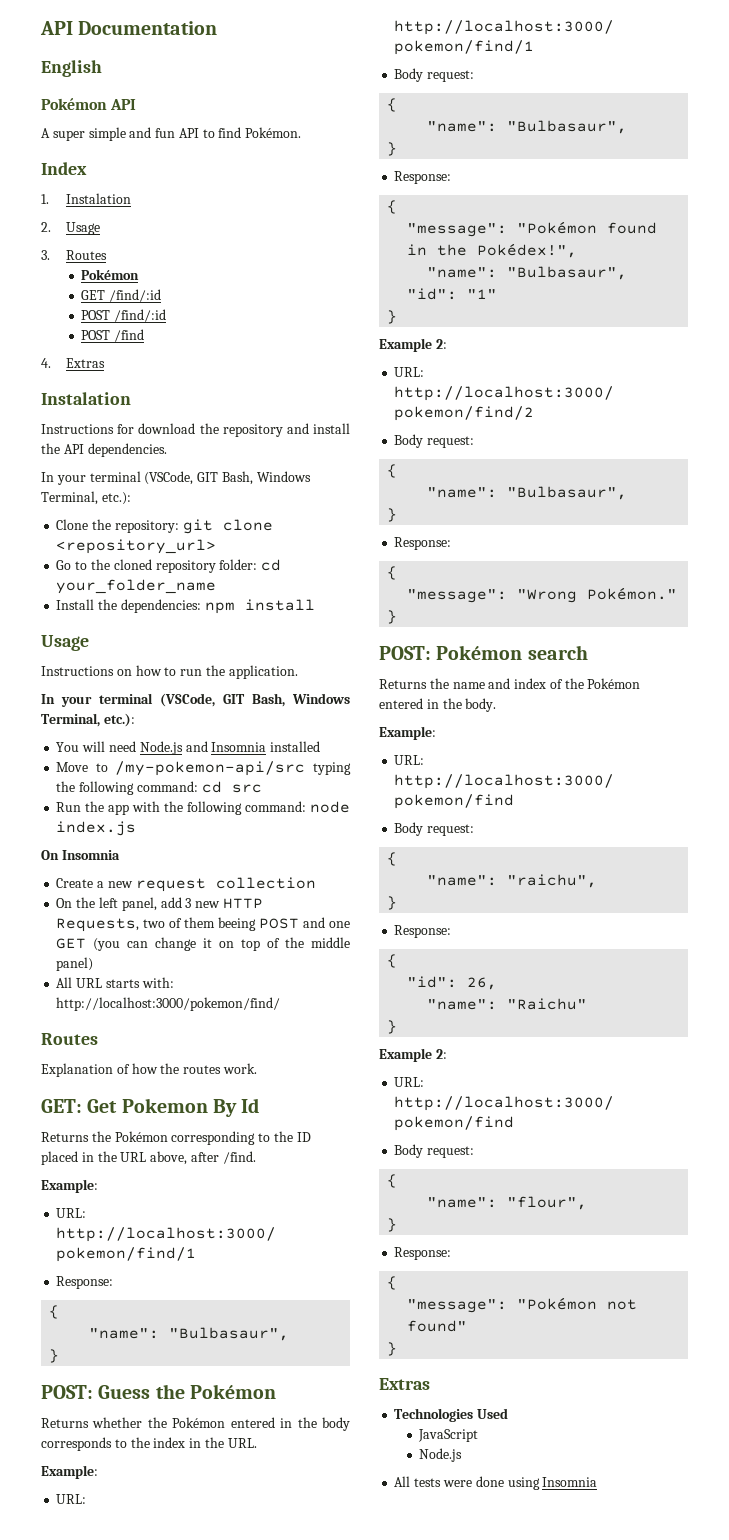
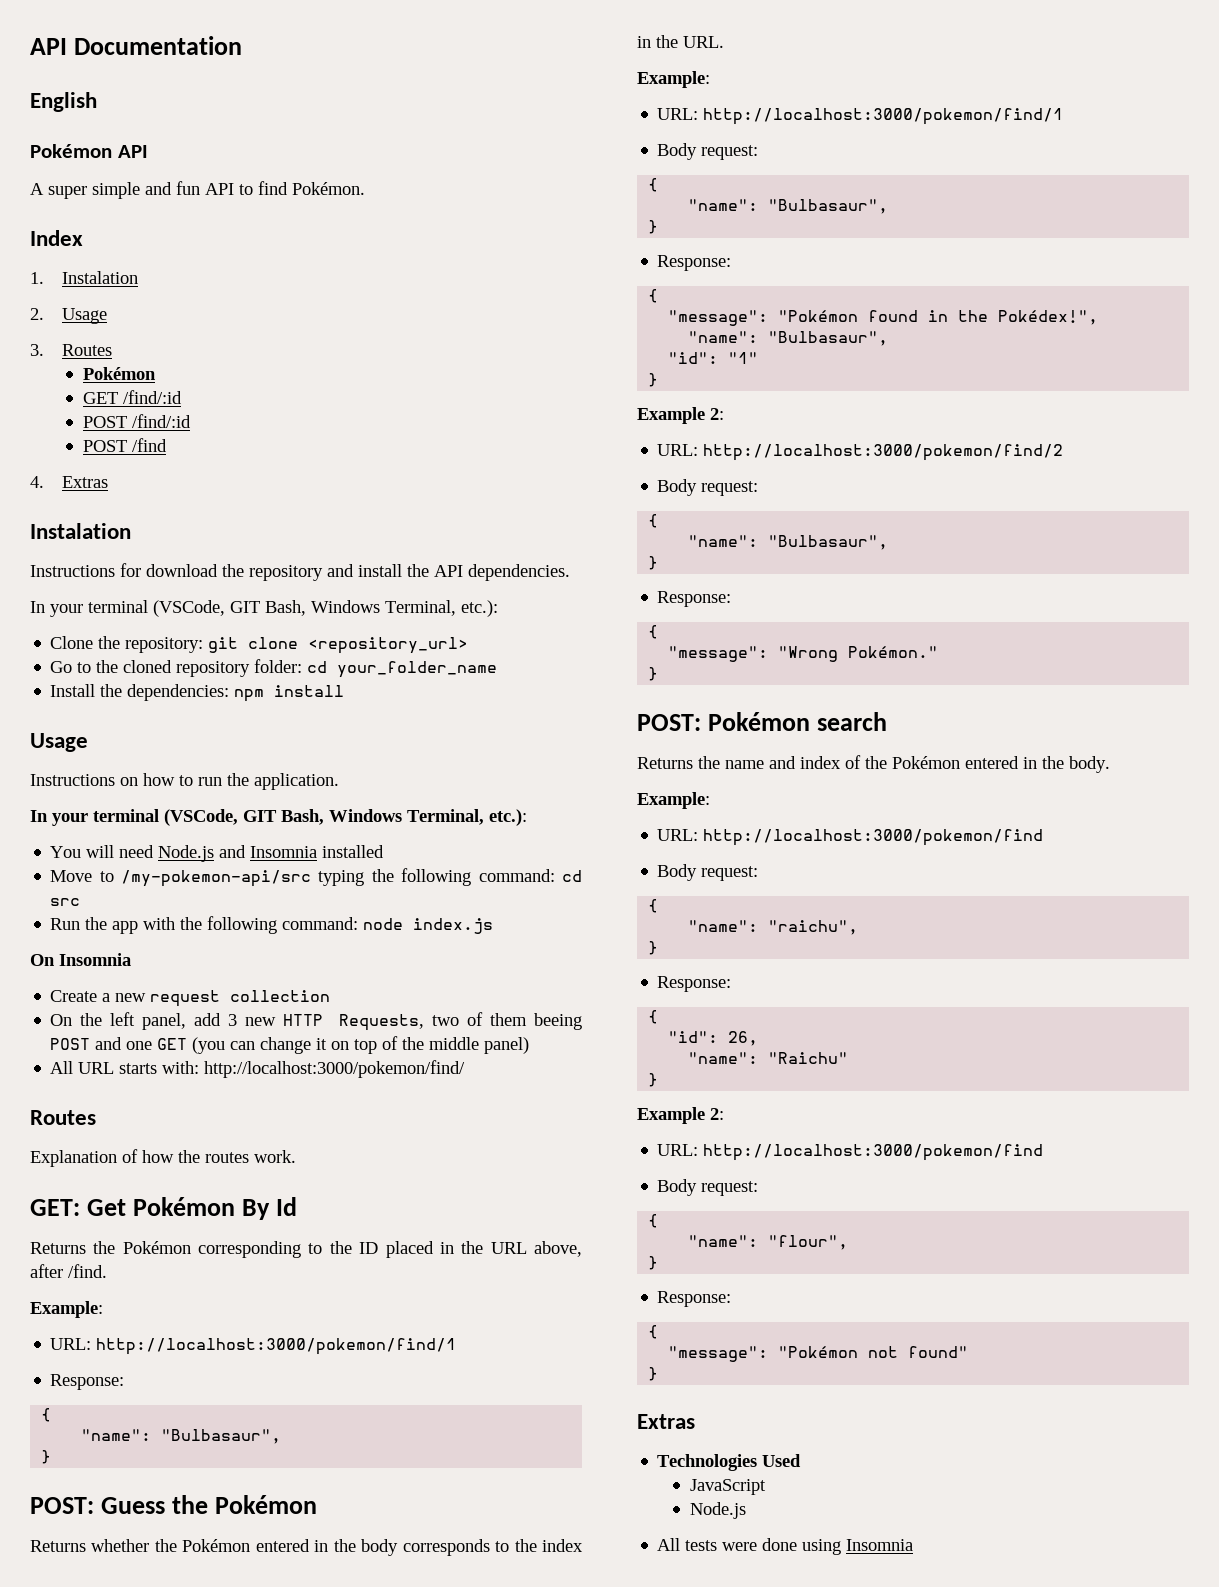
- GET: Get Pokemon By Id
+ GET: Get Pokémon By Id

